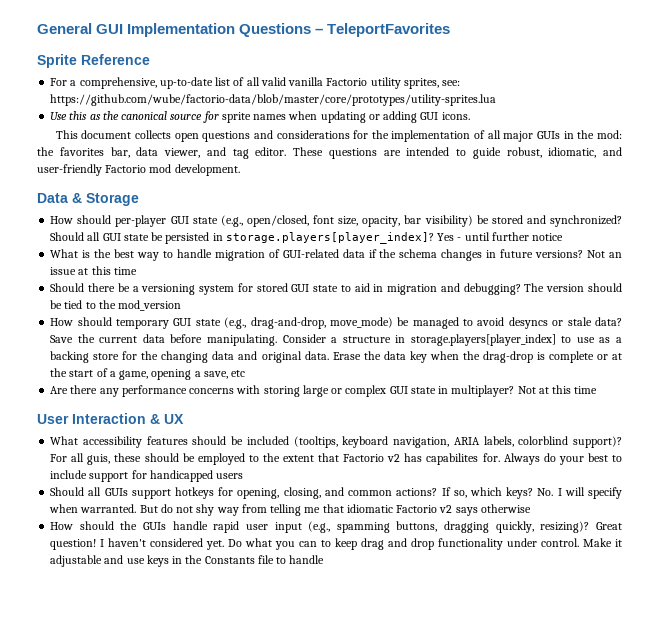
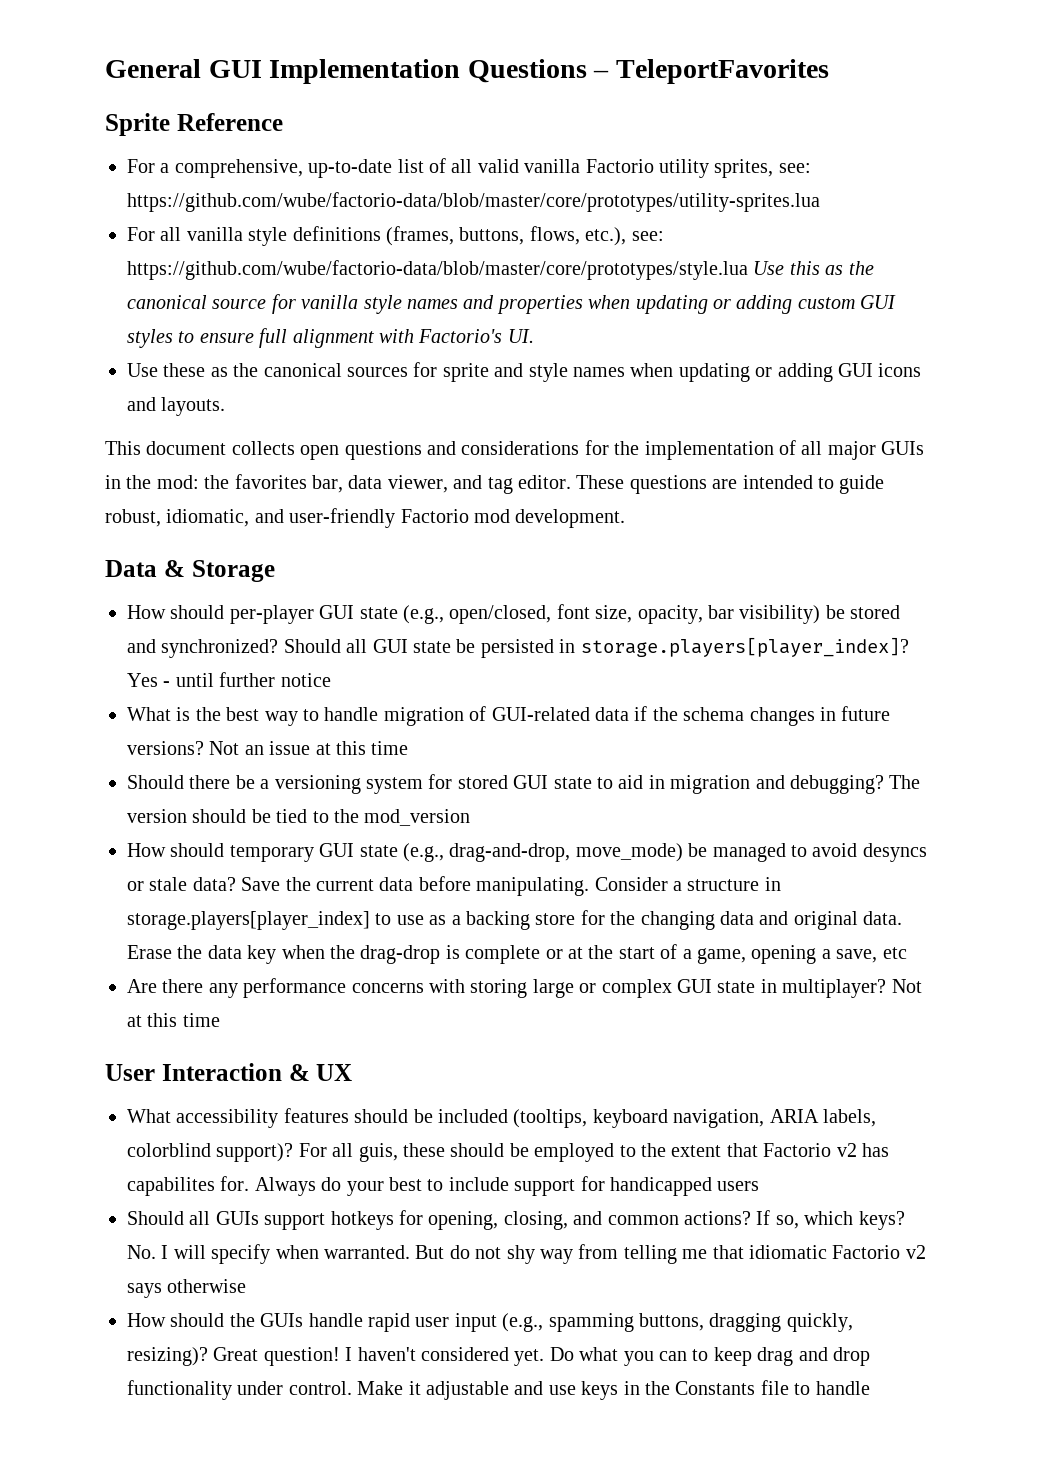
- Use this as the canonical source for sprite names when updating or adding GUI icons.
+ For all vanilla style definitions (frames, buttons, flows, etc.), see: https://github.com/wube/factorio-data/blob/master/core/prototypes/style.lua Use this as the canonical source for vanilla style names and properties when updating or adding custom GUI styles to ensure full alignment with Factorio's UI.
+ Use these as the canonical sources for sprite and style names when updating or adding GUI icons and layouts.

